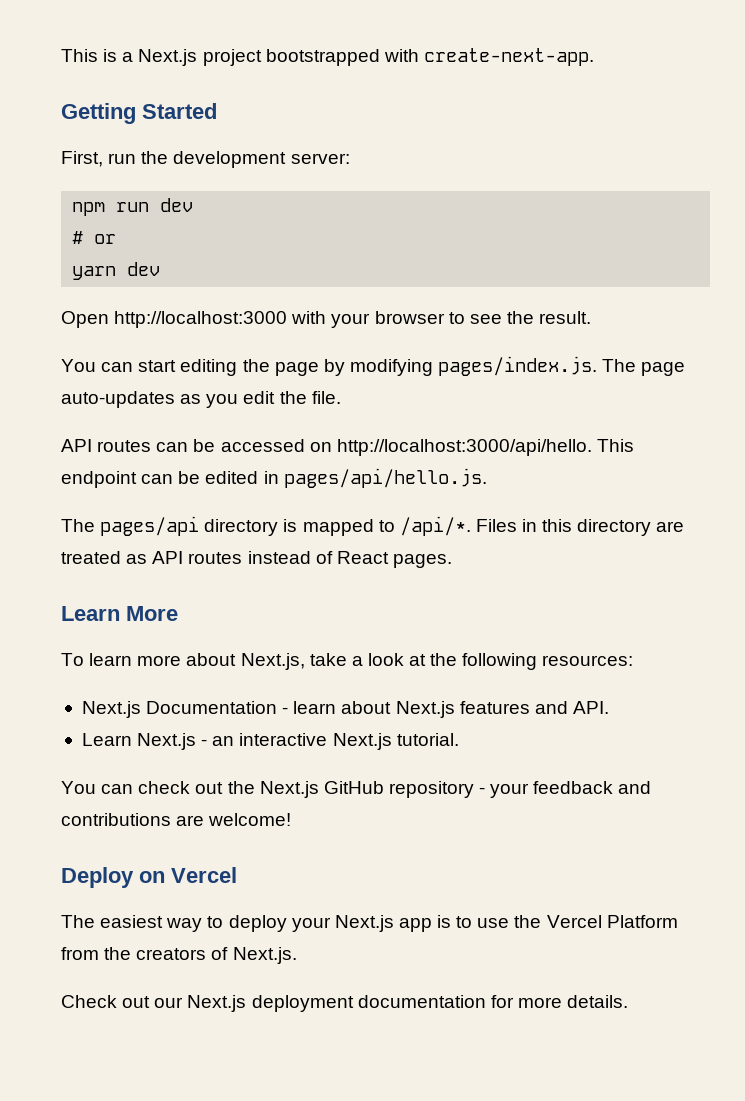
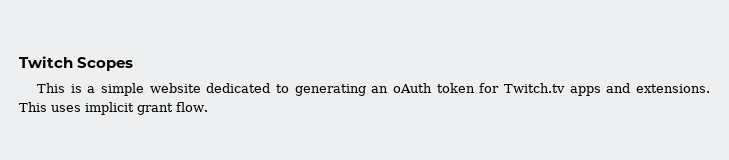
+ Twitch Scopes
- This is a Next.js project bootstrapped with create-next-app.
- Getting Started
- First, run the development server:
- npm run dev
- # or
- yarn dev
- Open http://localhost:3000 with your browser to see the result.
- You can start editing the page by modifying pages/index.js. The page auto-updates as you edit the file.
- API routes can be accessed on http://localhost:3000/api/hello. This endpoint can be edited in pages/api/hello.js.
- The pages/api directory is mapped to /api/*. Files in this directory are treated as API routes instead of React pages.
- Learn More
- To learn more about Next.js, take a look at the following resources:
- Next.js Documentation - learn about Next.js features and API.
- Learn Next.js - an interactive Next.js tutorial.
- You can check out the Next.js GitHub repository - your feedback and contributions are welcome!
- Deploy on Vercel
- The easiest way to deploy your Next.js app is to use the Vercel Platform from the creators of Next.js.
- Check out our Next.js deployment documentation for more details.
+ This is a simple website dedicated to generating an oAuth token for Twitch.tv apps and extensions. This uses implicit grant flow.

